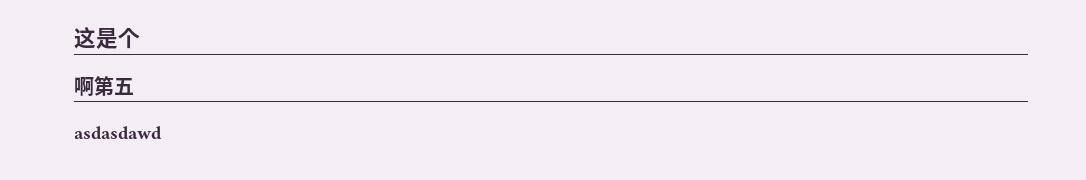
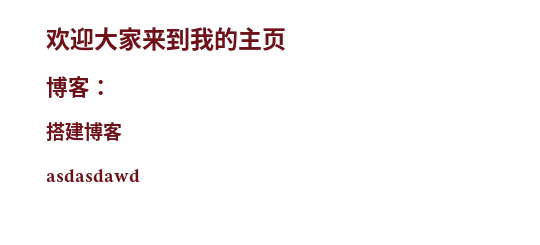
- 这是个
- 啊第五
+ 欢迎大家来到我的主页
+ 博客：
+ 搭建博客

